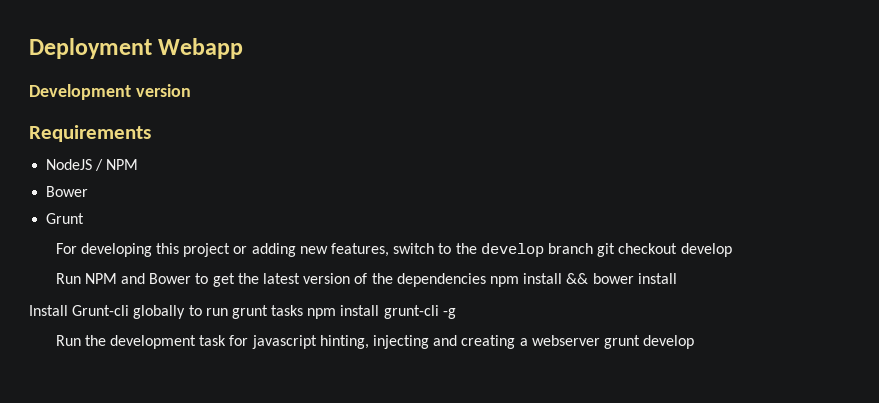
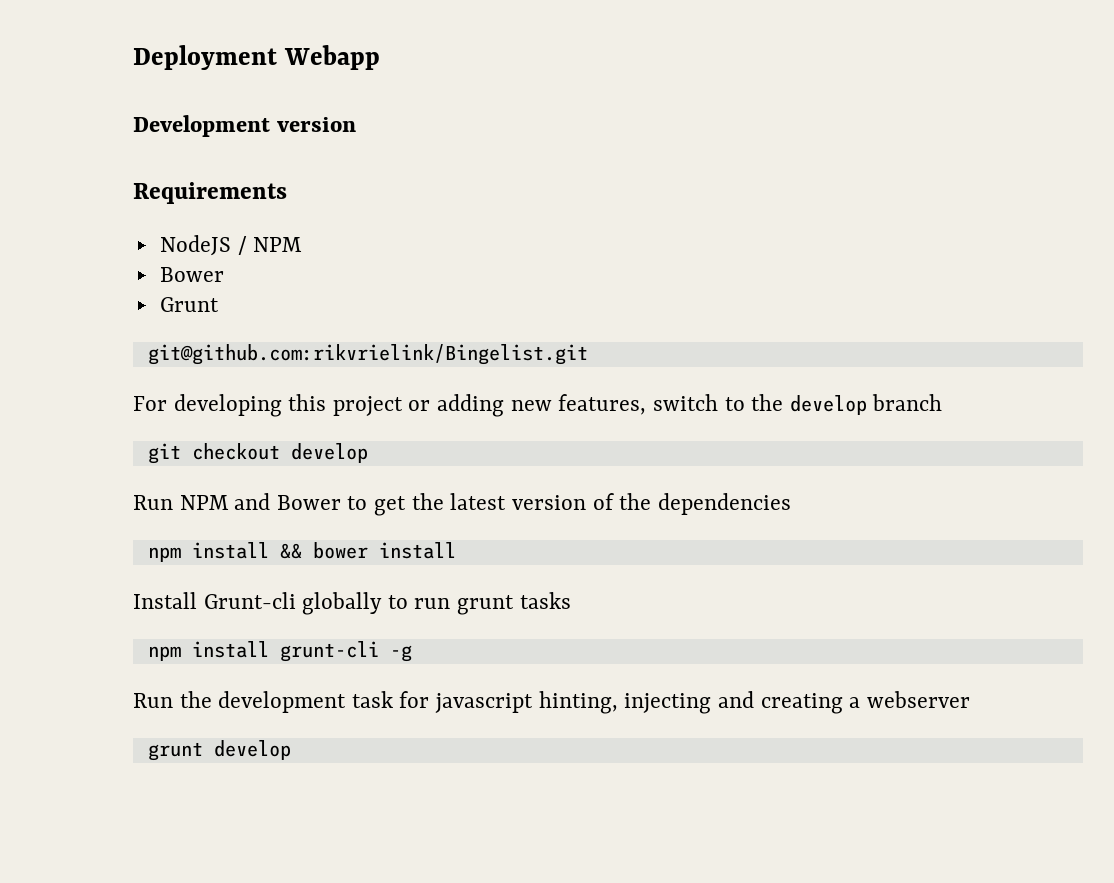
+ git@github.com:rikvrielink/Bingelist.git
- For developing this project or adding new features, switch to the develop branch git checkout develop
+ For developing this project or adding new features, switch to the develop branch
+ git checkout develop
- Run NPM and Bower to get the latest version of the dependencies npm install && bower install
+ Run NPM and Bower to get the latest version of the dependencies
+ npm install && bower install
- Install Grunt-cli globally to run grunt tasks npm install grunt-cli -g
+ Install Grunt-cli globally to run grunt tasks
+ npm install grunt-cli -g
- Run the development task for javascript hinting, injecting and creating a webserver grunt develop
+ Run the development task for javascript hinting, injecting and creating a webserver
+ grunt develop

